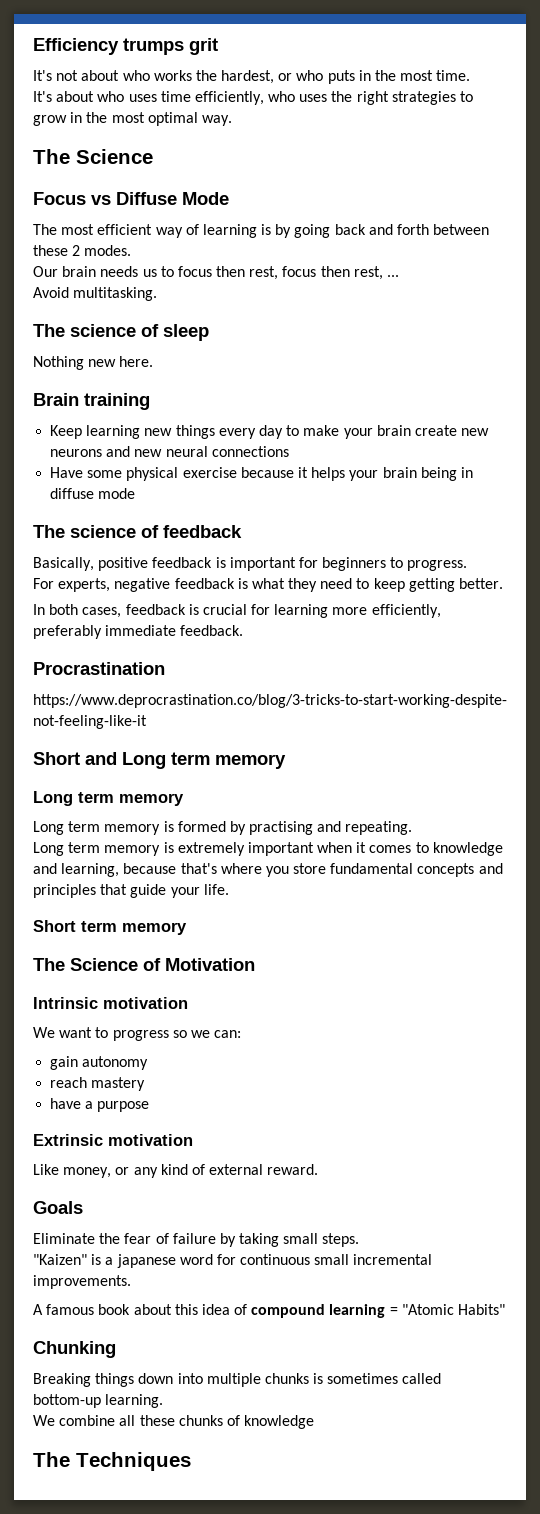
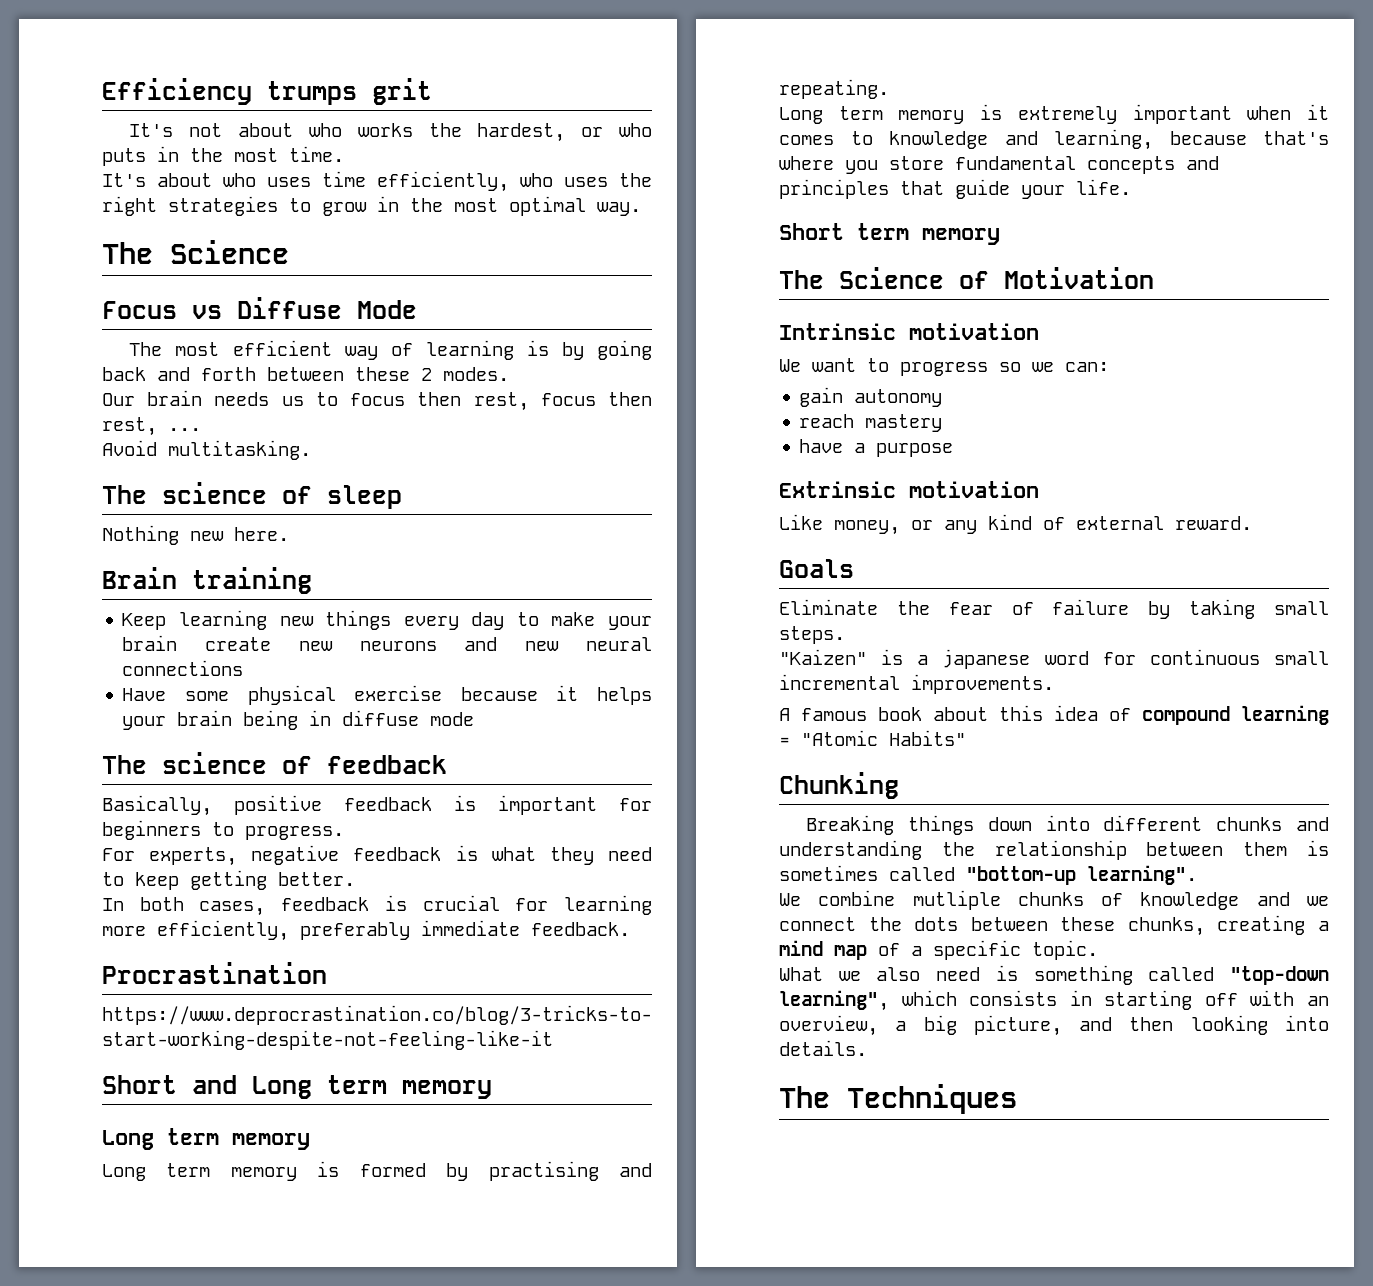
- Breaking things down into multiple chunks is sometimes called bottom-up learning.
+ Breaking things down into different chunks and understanding the relationship between them is sometimes called "bottom-up learning".
- We combine all these chunks of knowledge
+ We combine mutliple chunks of knowledge and we connect the dots between these chunks, creating a mind map of a specific topic.
+ What we also need is something called "top-down learning", which consists in starting off with an overview, a big picture, and then looking into details.

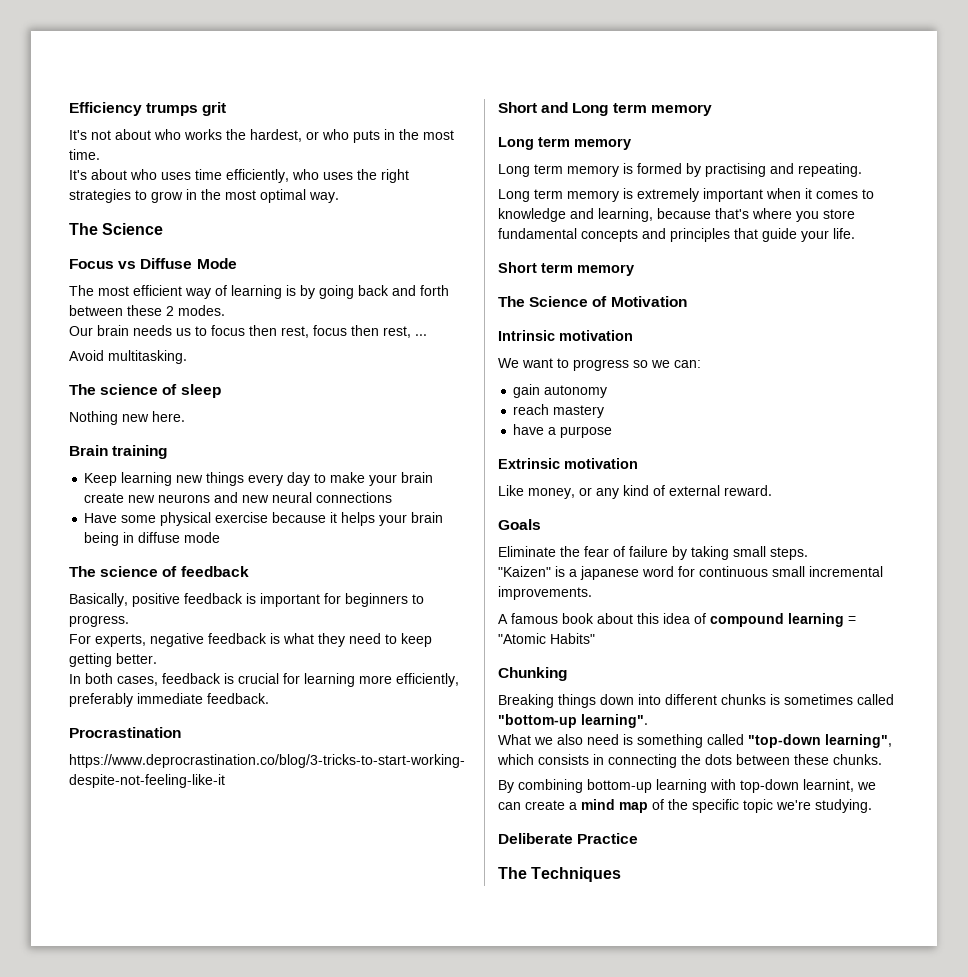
- Breaking things down into different chunks and understanding the relationship between them is sometimes called "bottom-up learning".
+ Breaking things down into different chunks is sometimes called "bottom-up learning".
- We combine mutliple chunks of knowledge and we connect the dots between these chunks, creating a mind map of a specific topic.
- What we also need is something called "top-down learning", which consists in starting off with an overview, a big picture, and then looking into details.
+ What we also need is something called "top-down learning", which consists in connecting the dots between these chunks.
+ By combining bottom-up learning with top-down learnint, we can create a mind map of the specific topic we're studying.
+ Deliberate Practice

